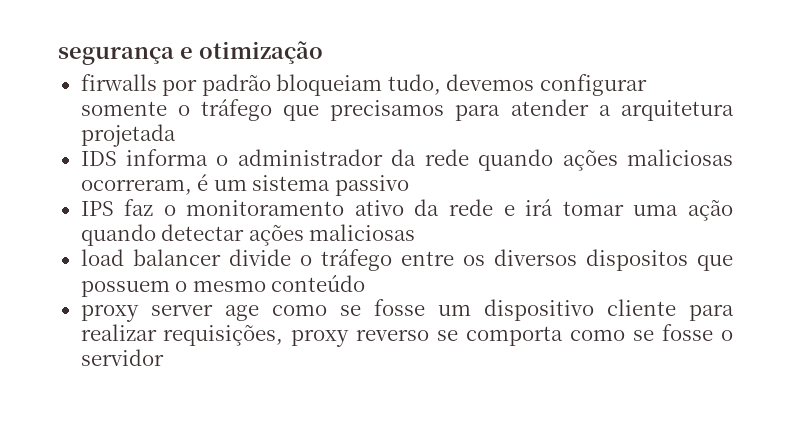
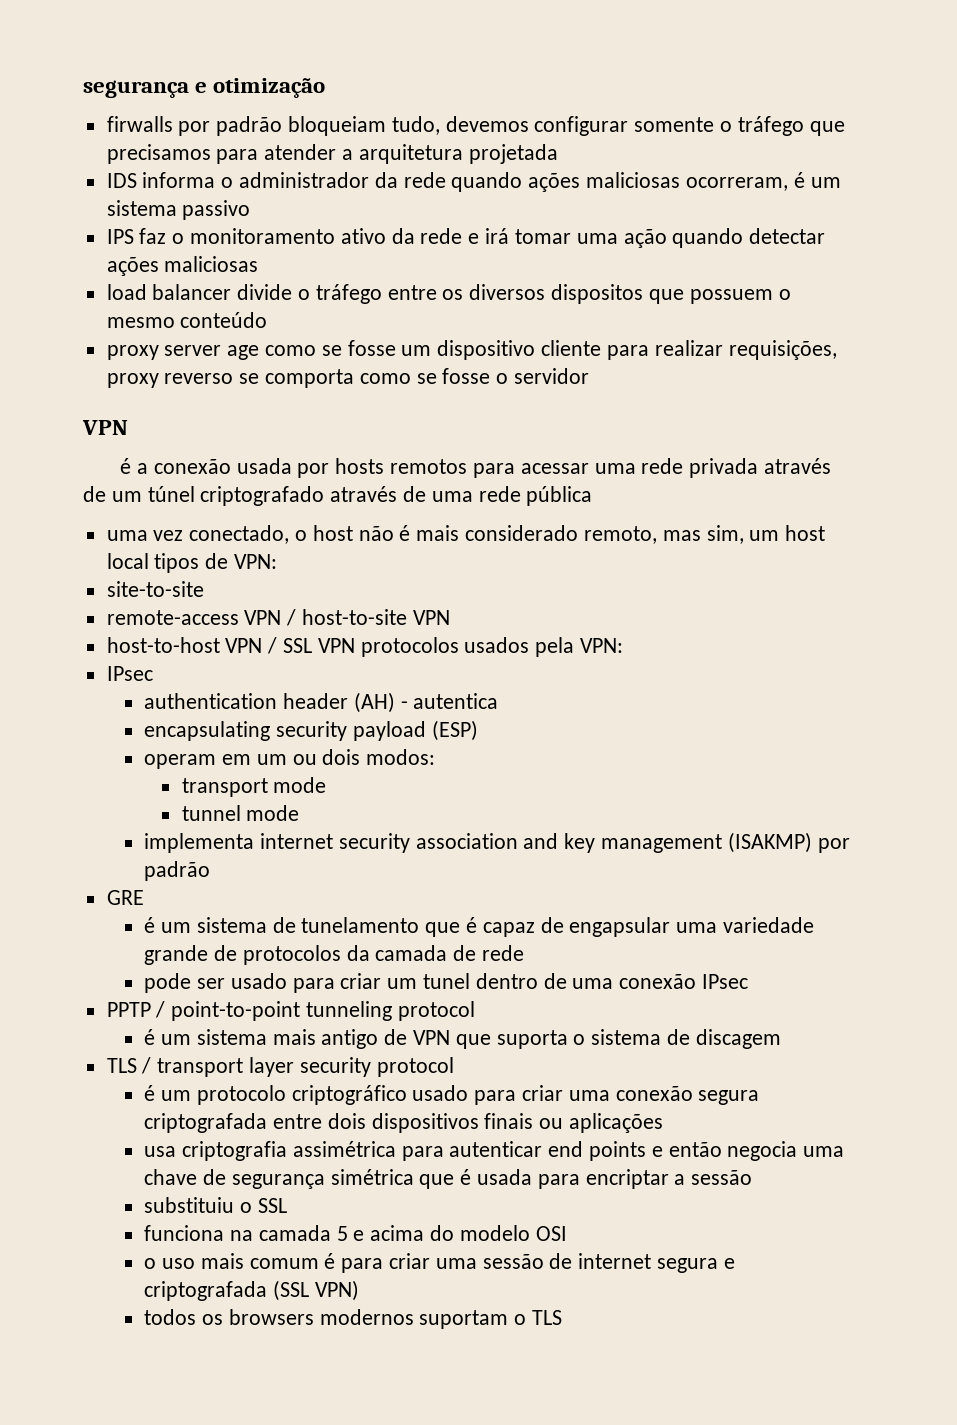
  proxy server age como se fosse um dispositivo cliente para realizar requisições, proxy reverso se comporta como se fosse o servidor
+ VPN
+ é a conexão usada por hosts remotos para acessar uma rede privada através de um túnel criptografado através de uma rede pública
+ uma vez conectado, o host não é mais considerado remoto, mas sim, um host local tipos de VPN:
+ site-to-site
+ remote-access VPN / host-to-site VPN
+ host-to-host VPN / SSL VPN protocolos usados pela VPN:
+ IPsec
+ authentication header (AH) - autentica
+ encapsulating security payload (ESP)
+ operam em um ou dois modos:
+ transport mode
+ tunnel mode
+ implementa internet security association and key management (ISAKMP) por padrão
+ GRE
+ é um sistema de tunelamento que é capaz de engapsular uma variedade grande de protocolos da camada de rede
+ pode ser usado para criar um tunel dentro de uma conexão IPsec
+ PPTP / point-to-point tunneling protocol
+ é um sistema mais antigo de VPN que suporta o sistema de discagem
+ TLS / transport layer security protocol
+ é um protocolo criptográfico usado para criar uma conexão segura criptografada entre dois dispositivos finais ou aplicações
+ usa criptografia assimétrica para autenticar end points e então negocia uma chave de segurança simétrica que é usada para encriptar a sessão
+ substituiu o SSL
+ funciona na camada 5 e acima do modelo OSI
+ o uso mais comum é para criar uma sessão de internet segura e criptografada (SSL VPN)
+ todos os browsers modernos suportam o TLS

